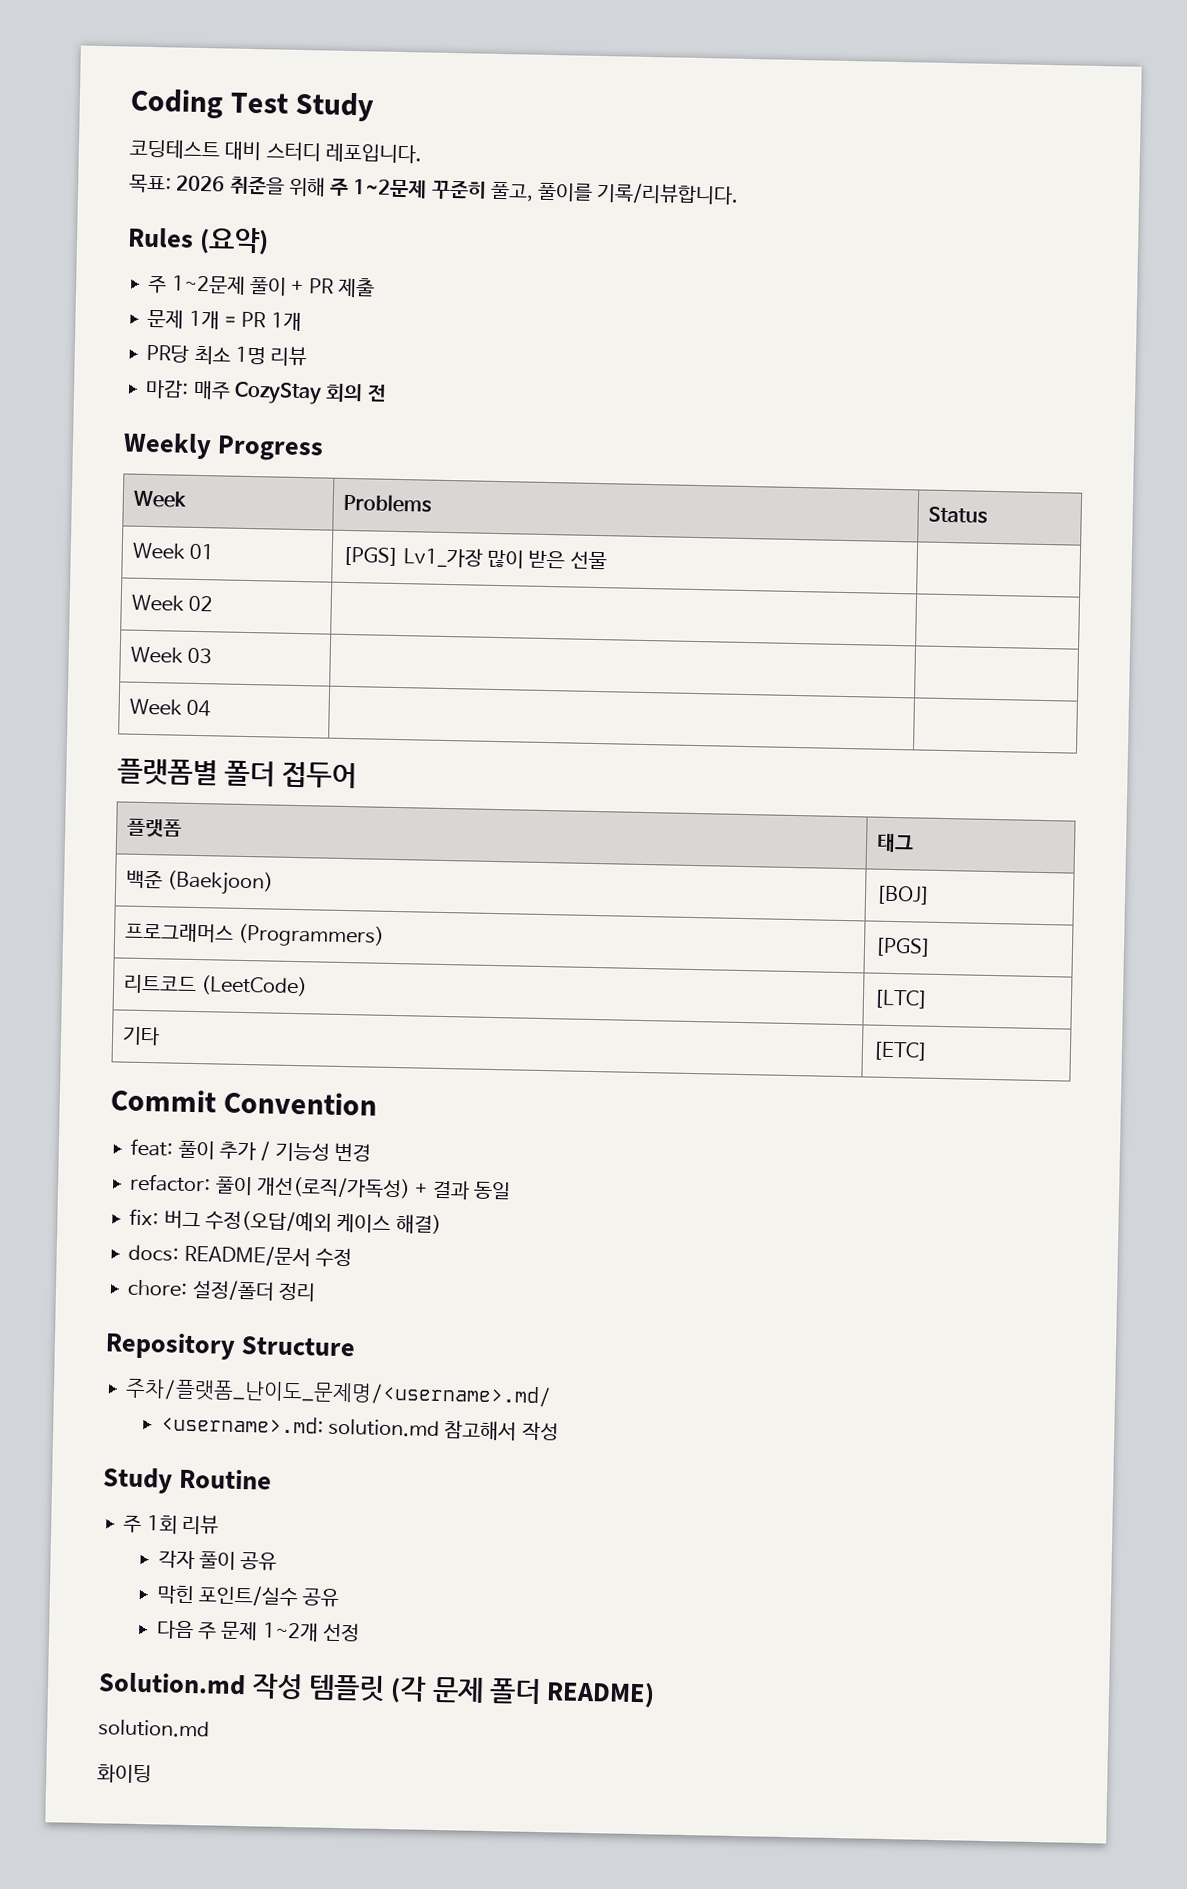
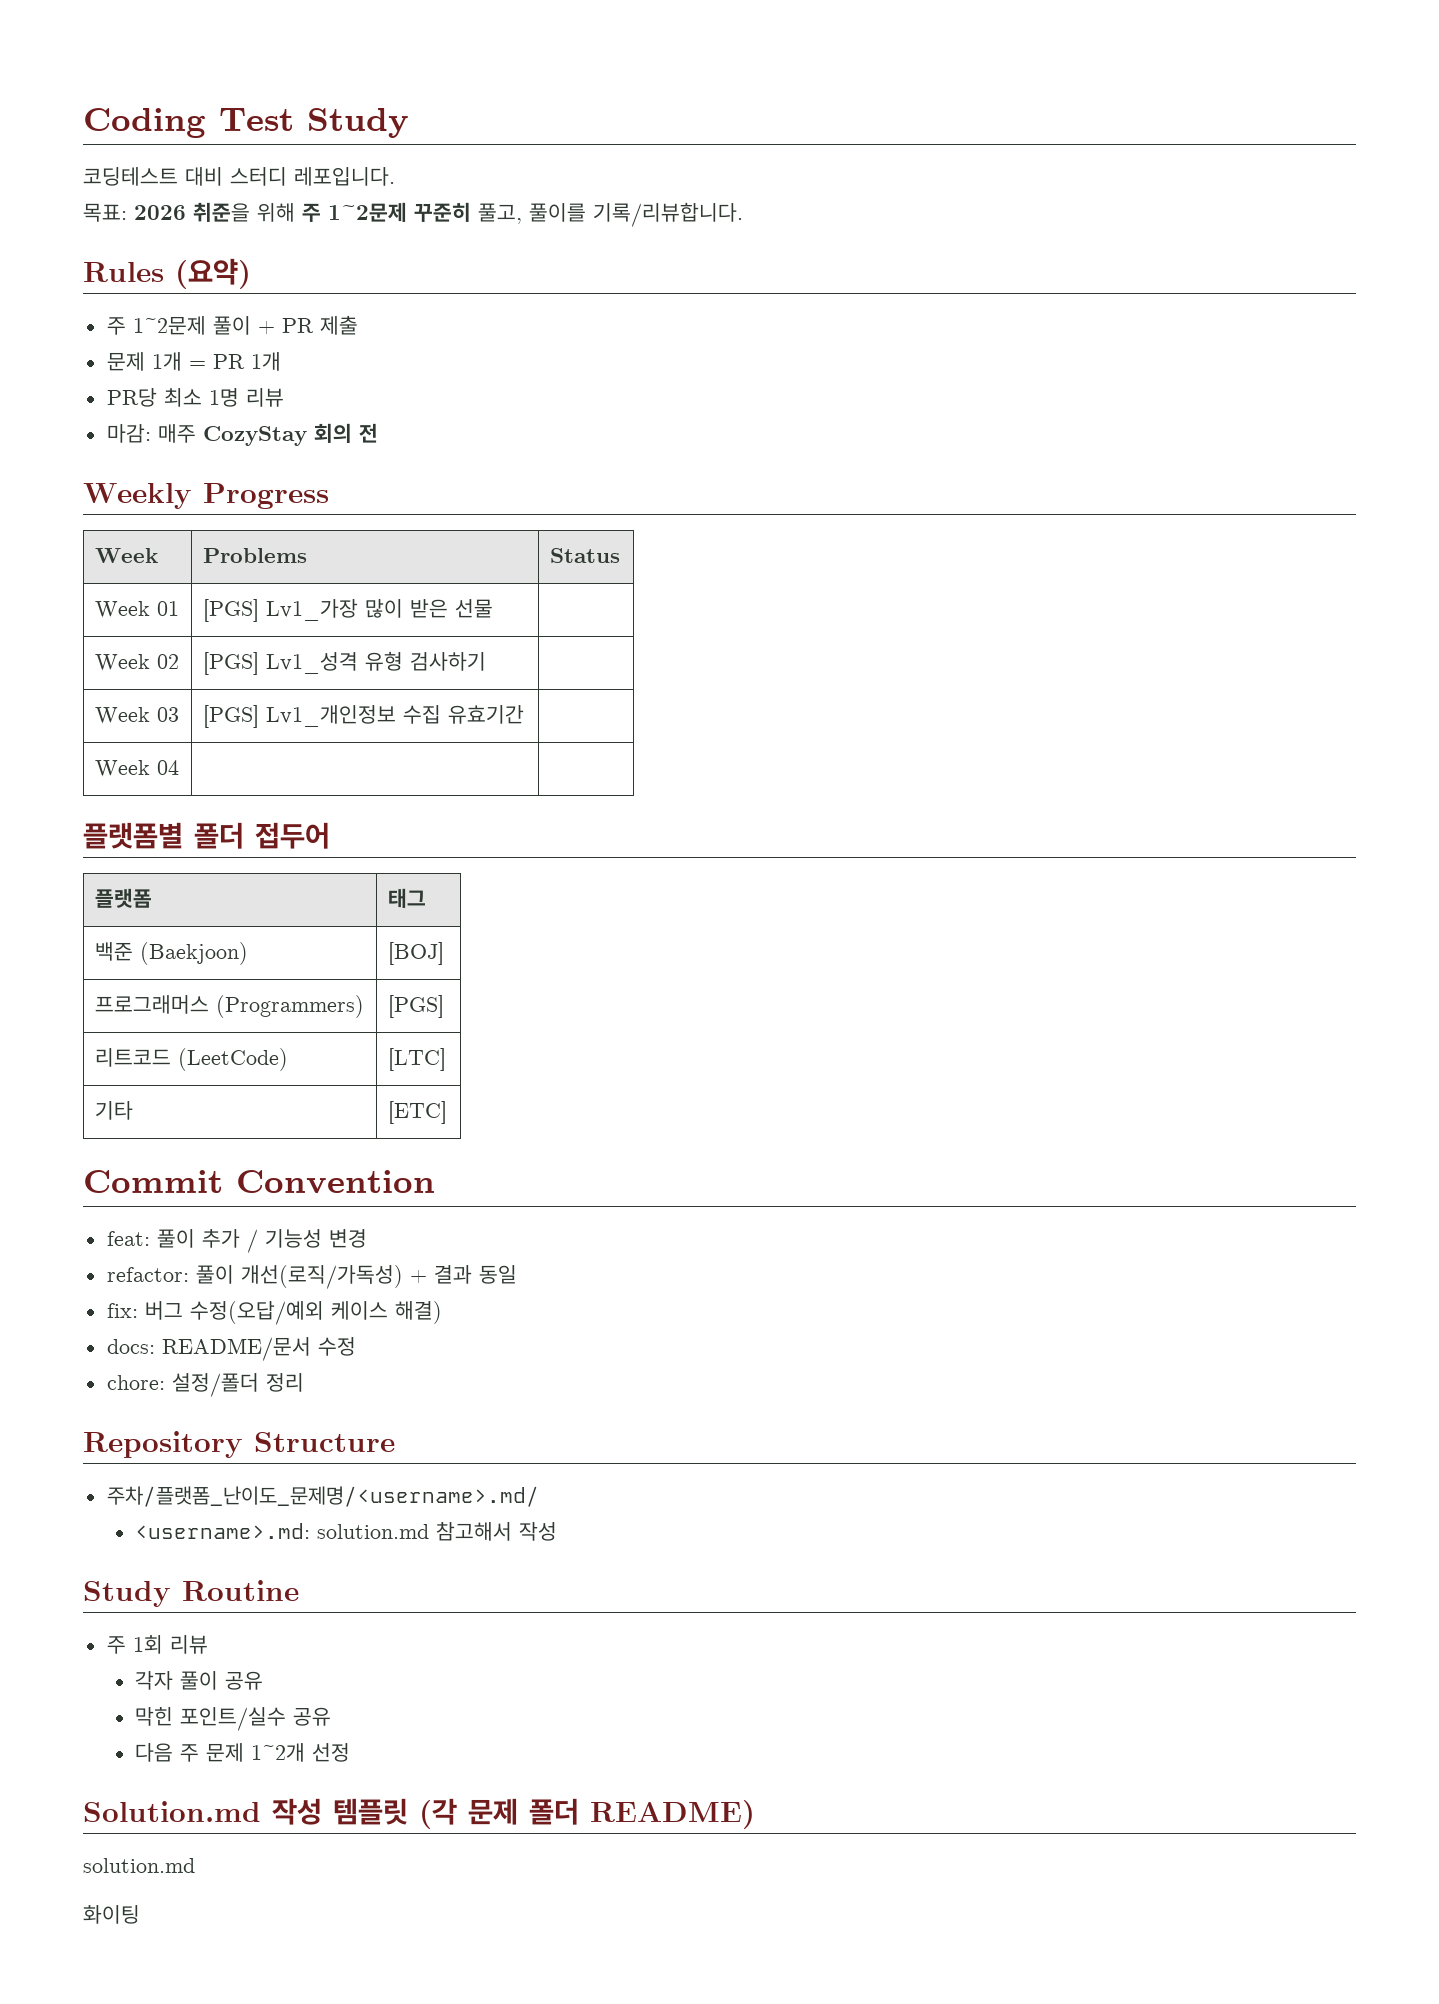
- Week 02 | |
- Week 03 | |
+ Week 02 | [PGS] Lv1_성격 유형 검사하기 |
+ Week 03 | [PGS] Lv1_개인정보 수집 유효기간 |

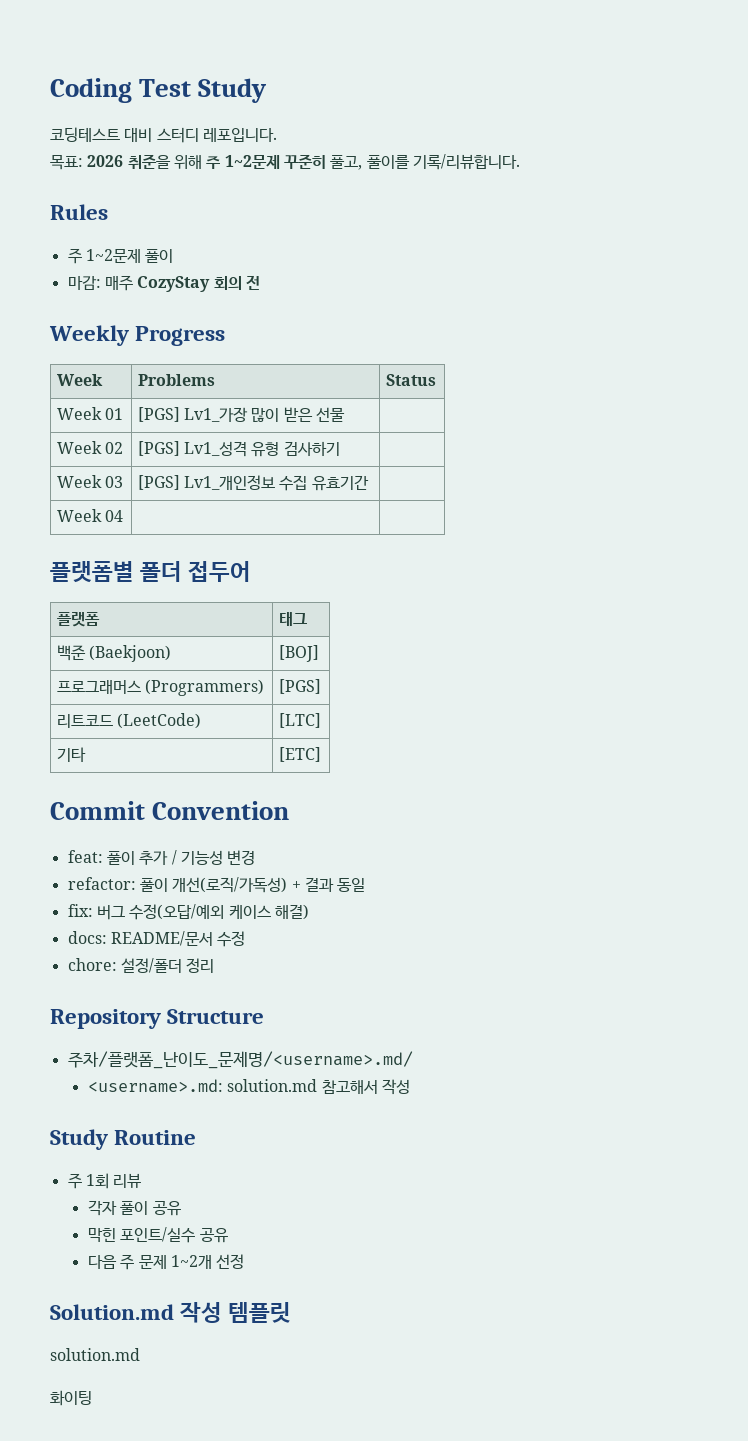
- Rules (요약)
+ Rules
- 주 1~2문제 풀이 + PR 제출
- 문제 1개 = PR 1개
- PR당 최소 1명 리뷰
+ 주 1~2문제 풀이
- Solution.md 작성 템플릿 (각 문제 폴더 README)
+ Solution.md 작성 템플릿

